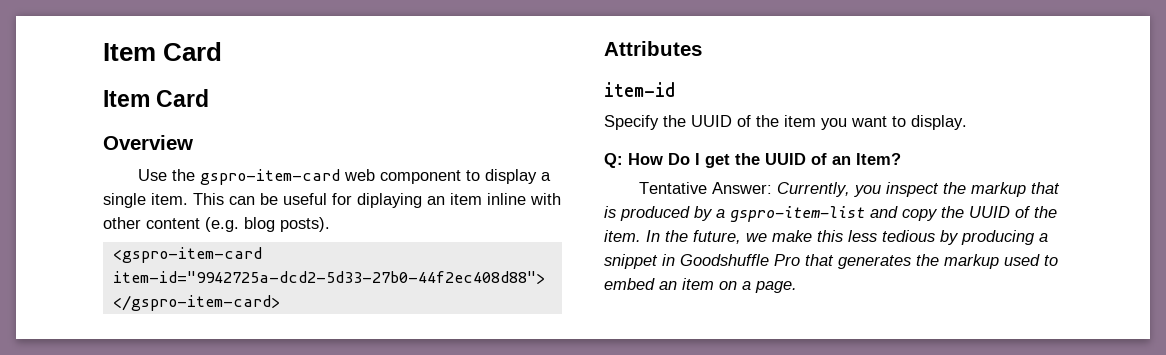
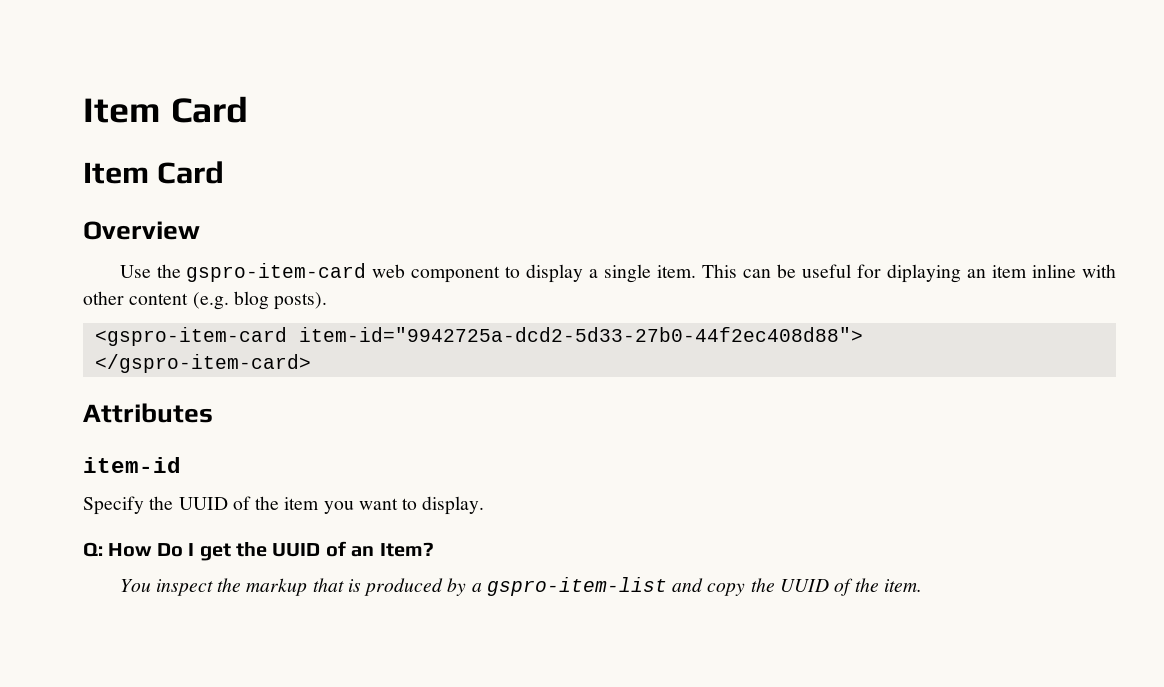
- Tentative Answer: Currently, you inspect the markup that is produced by a gspro-item-list and copy the UUID of the item. In the future, we make this less tedious by producing a snippet in Goodshuffle Pro that generates the markup used to embed an item on a page.
+ You inspect the markup that is produced by a gspro-item-list and copy the UUID of the item.

